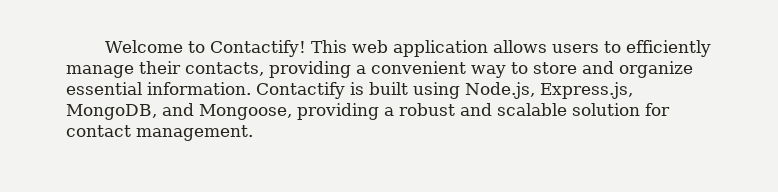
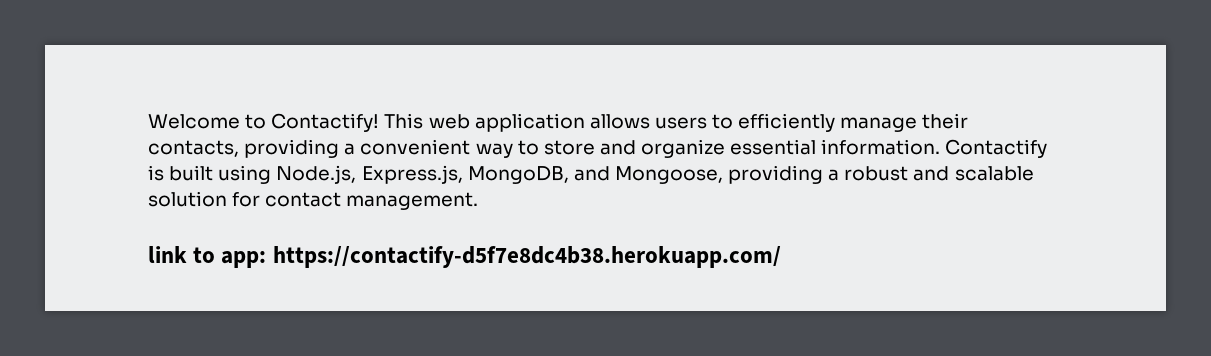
+ link to app: https://contactify-d5f7e8dc4b38.herokuapp.com/

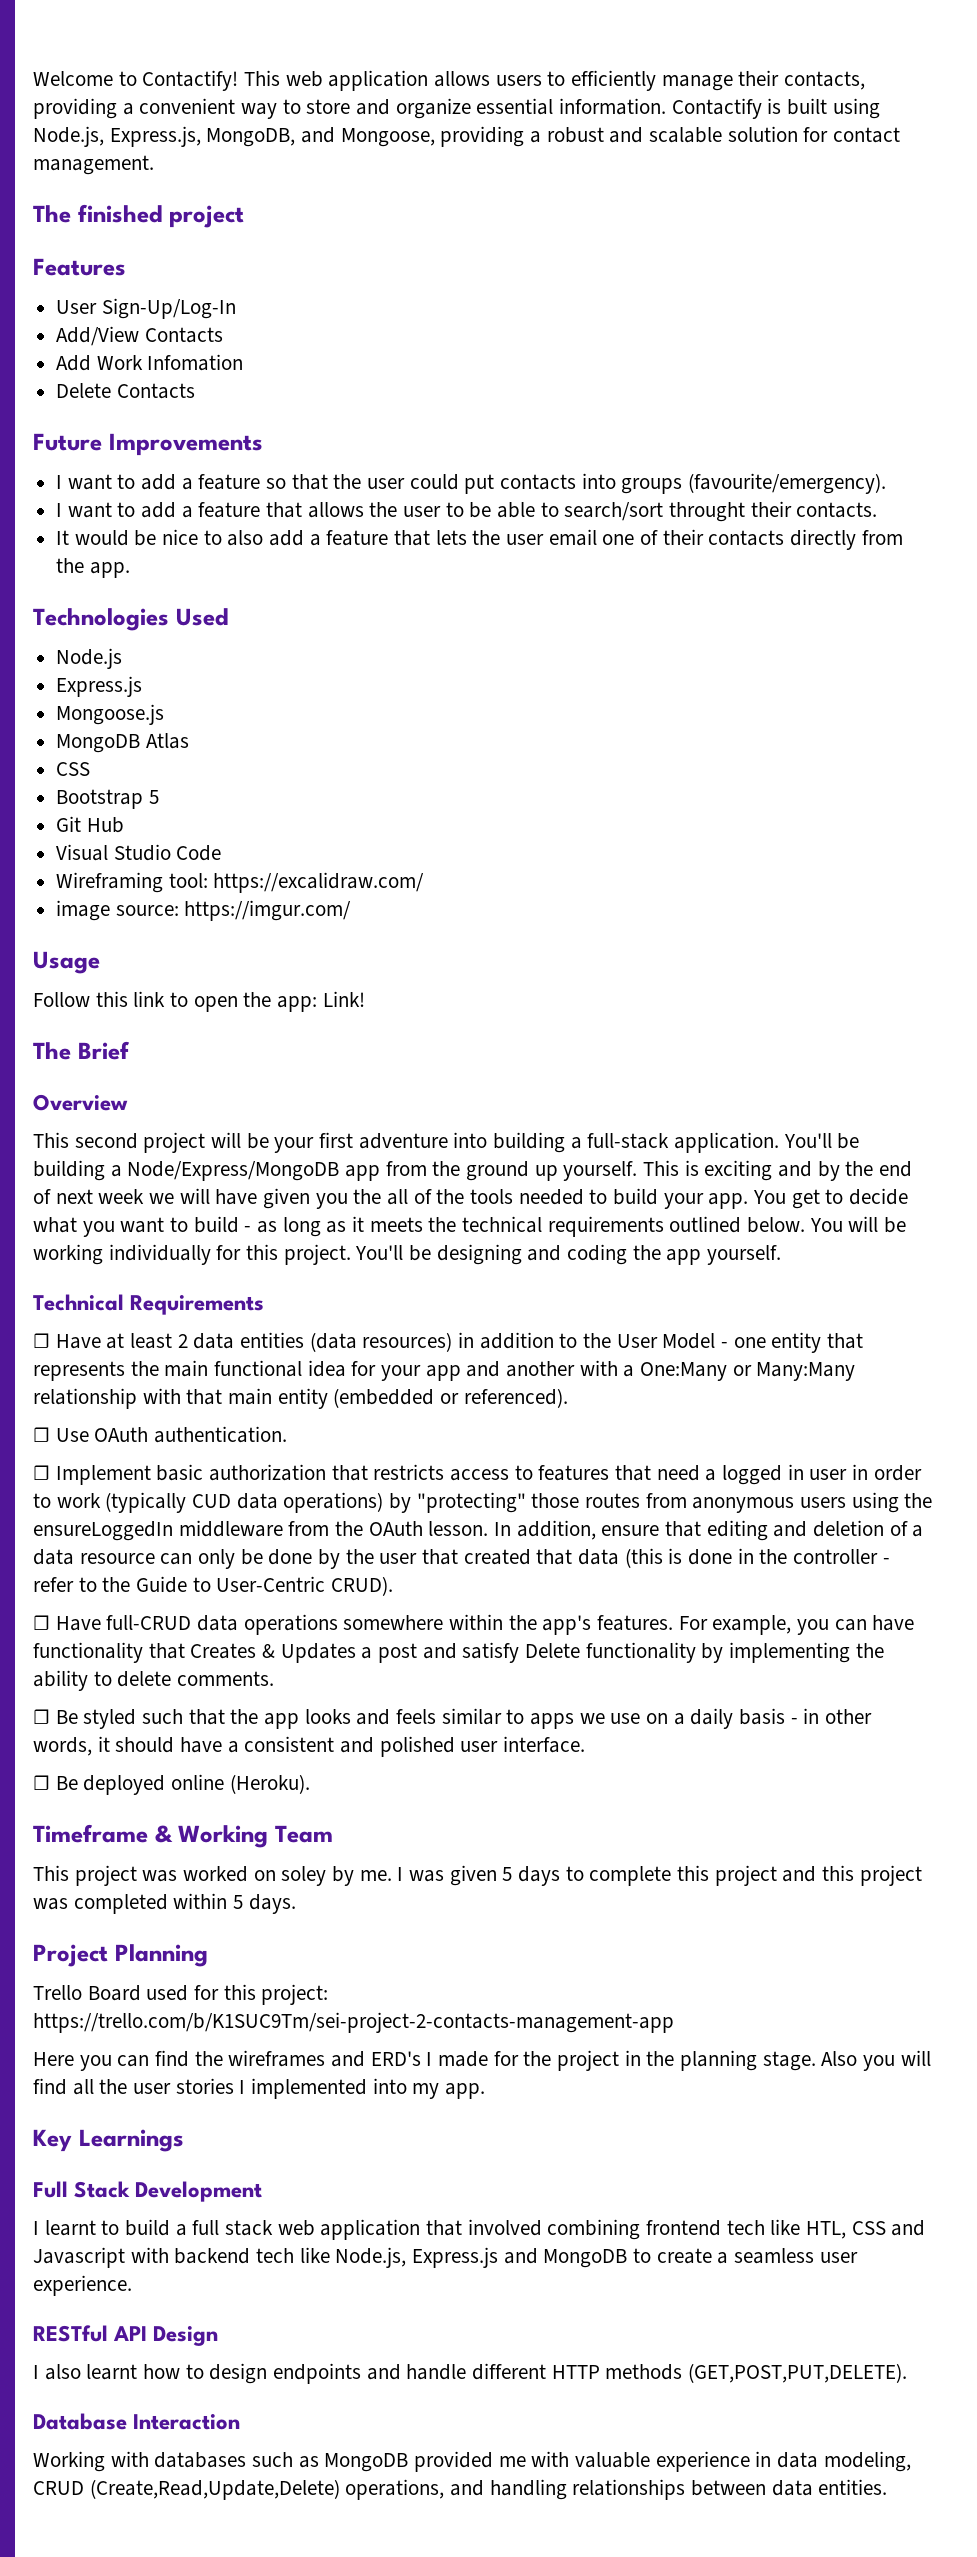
- link to app: https://contactify-d5f7e8dc4b38.herokuapp.com/
+ The finished project
+ Features
+ User Sign-Up/Log-In
+ Add/View Contacts
+ Add Work Infomation
+ Delete Contacts
+ Future Improvements
+ I want to add a feature so that the user could put contacts into groups (favourite/emergency).
+ I want to add a feature that allows the user to be able to search/sort throught their contacts.
+ It would be nice to also add a feature that lets the user email one of their contacts directly from the app.
+ Technologies Used
+ Node.js
+ Express.js
+ Mongoose.js
+ MongoDB Atlas
+ CSS
+ Bootstrap 5
+ Git Hub
+ Visual Studio Code
+ Wireframing tool: https://excalidraw.com/
+ image source: https://imgur.com/
+ Usage
+ Follow this link to open the app: Link!
+ The Brief
+ Overview
+ This second project will be your first adventure into building a full-stack application. You'll be building a Node/Express/MongoDB app from the ground up yourself. This is exciting and by the end of next week we will have given you the all of the tools needed to build your app. You get to decide what you want to build - as long as it meets the technical requirements outlined below. You will be working individually for this project. You'll be designing and coding the app yourself.
+ Technical Requirements
+ ☐ Have at least 2 data entities (data resources) in addition to the User Model - one entity that represents the main functional idea for your app and another with a One:Many or Many:Many relationship with that main entity (embedded or referenced).
+ ☐ Use OAuth authentication.
+ ☐ Implement basic authorization that restricts access to features that need a logged in user in order to work (typically CUD data operations) by "protecting" those routes from anonymous users using the ensureLoggedIn middleware from the OAuth lesson. In addition, ensure that editing and deletion of a data resource can only be done by the user that created that data (this is done in the controller - refer to the Guide to User-Centric CRUD).
+ ☐ Have full-CRUD data operations somewhere within the app's features. For example, you can have functionality that Creates & Updates a post and satisfy Delete functionality by implementing the ability to delete comments.
+ ☐ Be styled such that the app looks and feels similar to apps we use on a daily basis - in other words, it should have a consistent and polished user interface.
+ ☐ Be deployed online (Heroku).
+ Timeframe & Working Team
+ This project was worked on soley by me. I was given 5 days to complete this project and this project was completed within 5 days.
+ Project Planning
+ Trello Board used for this project: https://trello.com/b/K1SUC9Tm/sei-project-2-contacts-management-app
+ Here you can find the wireframes and ERD's I made for the project in the planning stage. Also you will find all the user stories I implemented into my app.
+ Key Learnings
+ Full Stack Development
+ I learnt to build a full stack web application that involved combining frontend tech like HTL, CSS and Javascript with backend tech like Node.js, Express.js and MongoDB to create a seamless user experience.
+ RESTful API Design
+ I also learnt how to design endpoints and handle different HTTP methods (GET,POST,PUT,DELETE).
+ Database Interaction
+ Working with databases such as MongoDB provided me with valuable experience in data modeling, CRUD (Create,Read,Update,Delete) operations, and handling relationships between data entities.

